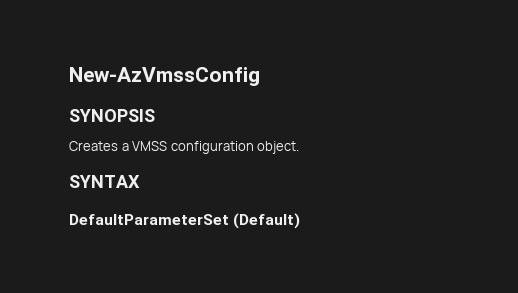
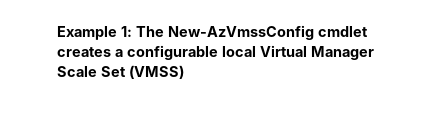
- New-AzVmssConfig
- SYNOPSIS
- Creates a VMSS configuration object.
- SYNTAX
- DefaultParameterSet (Default)
+ Example 1: The New-AzVmssConfig cmdlet creates a configurable local Virtual Manager Scale Set (VMSS)

